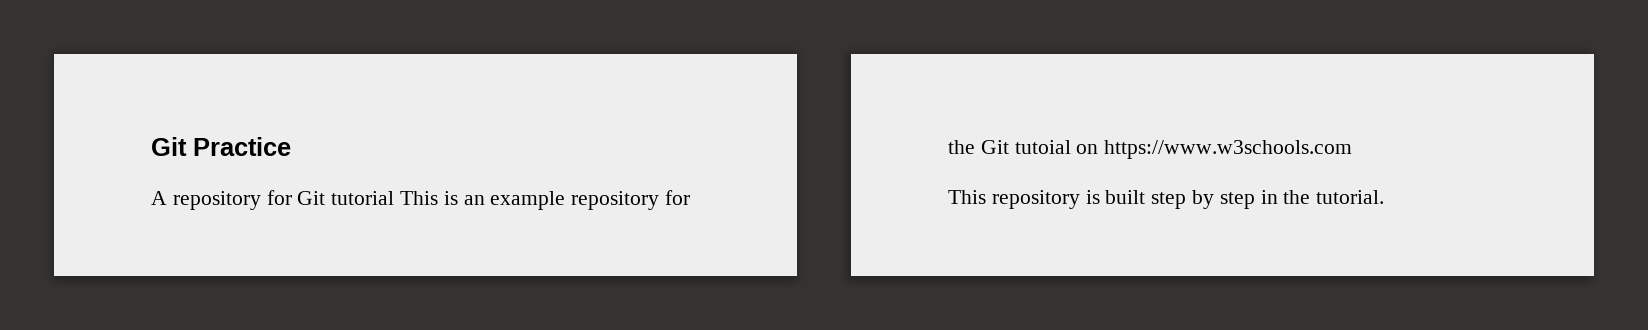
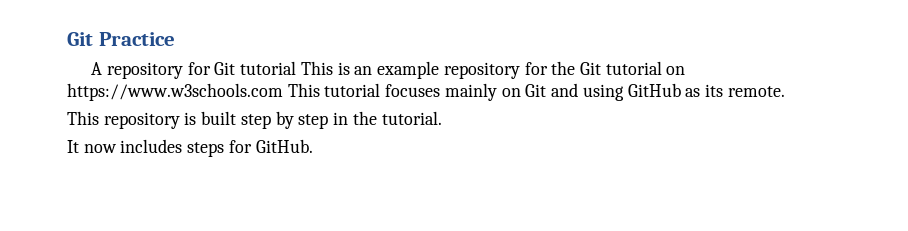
- A repository for Git tutorial This is an example repository for the Git tutoial on https://www.w3schools.com
+ A repository for Git tutorial This is an example repository for the Git tutorial on https://www.w3schools.com This tutorial focuses mainly on Git and using GitHub as its remote.
+ It now includes steps for GitHub.

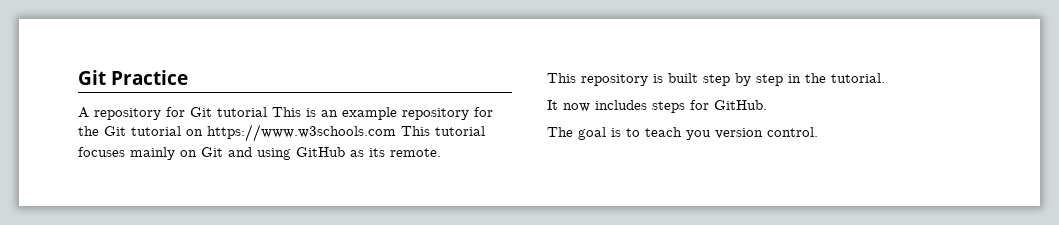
+ The goal is to teach you version control.

